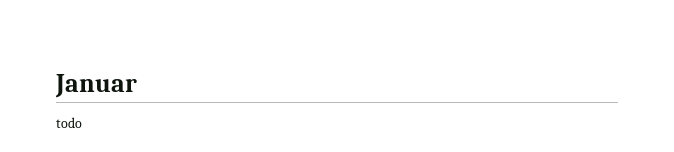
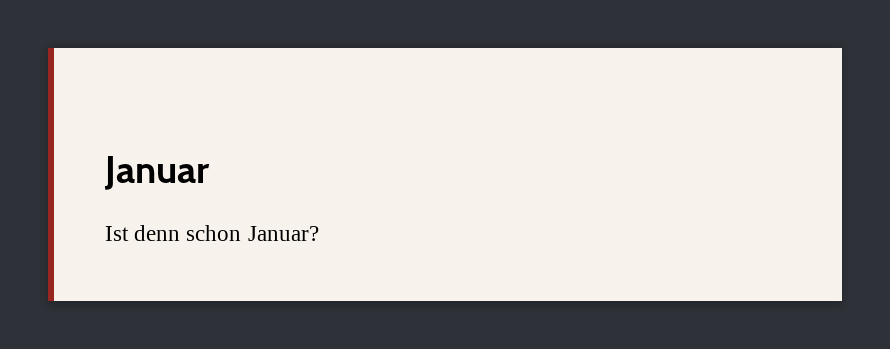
- todo
+ Ist denn schon Januar?

